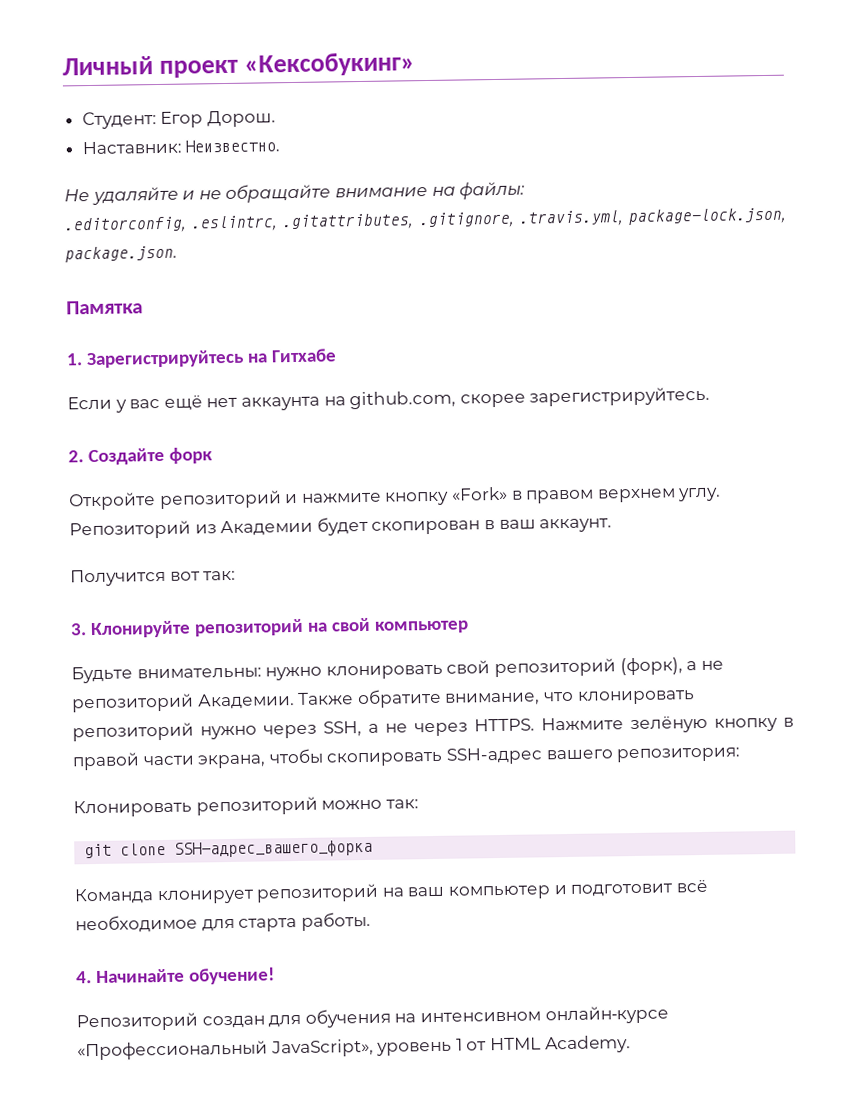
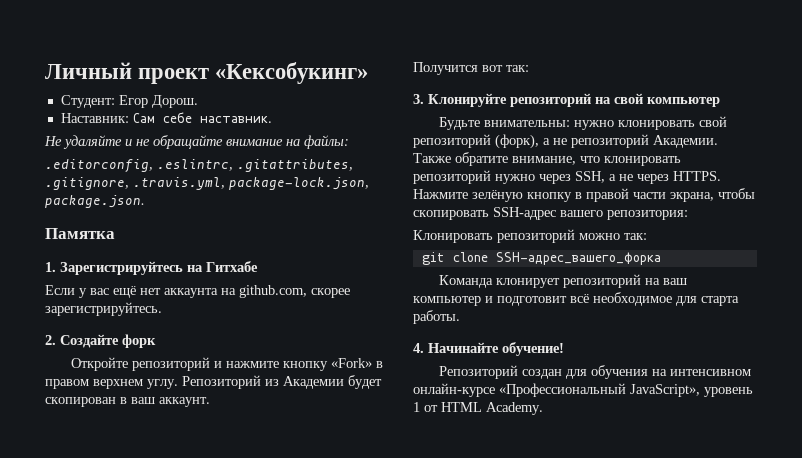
- Наставник: Неизвестно.
+ Наставник: Cам себе наставник.

